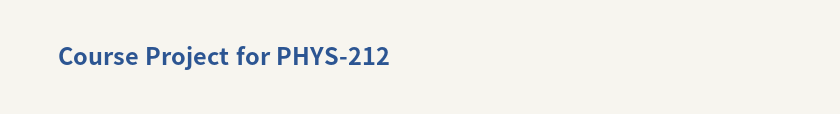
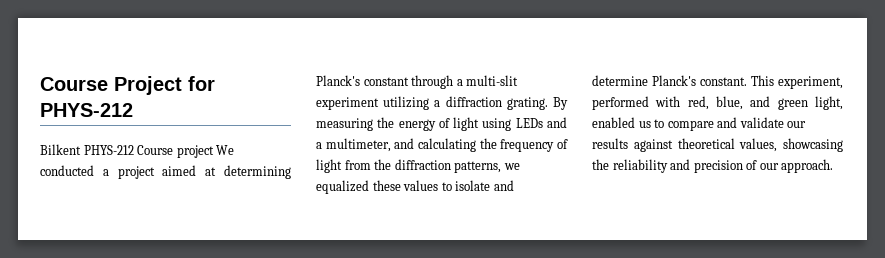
+ Bilkent PHYS-212 Course project We conducted a project aimed at determining Planck's constant through a multi-slit experiment utilizing a diffraction grating. By measuring the energy of light using LEDs and a multimeter, and calculating the frequency of light from the diffraction patterns, we equalized these values to isolate and determine Planck's constant. This experiment, performed with red, blue, and green light, enabled us to compare and validate our results against theoretical values, showcasing the reliability and precision of our approach.

